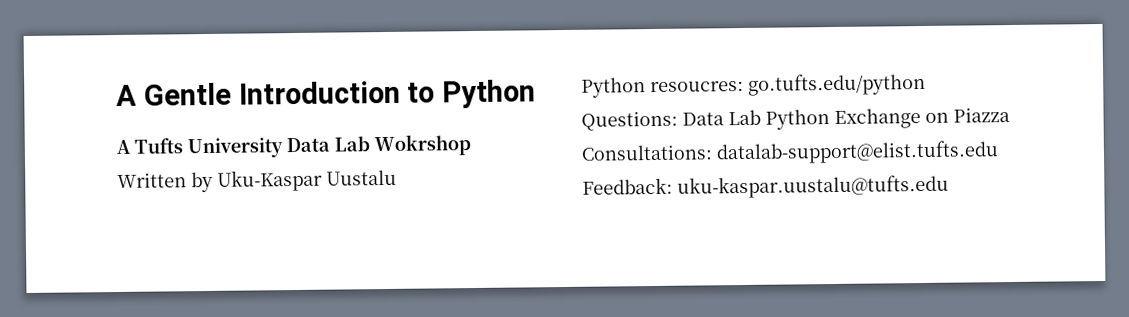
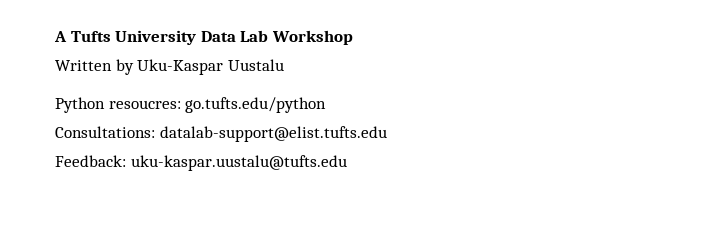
- A Gentle Introduction to Python
- A Tufts University Data Lab Wokrshop
+ A Tufts University Data Lab Workshop
- Questions: Data Lab Python Exchange on Piazza

